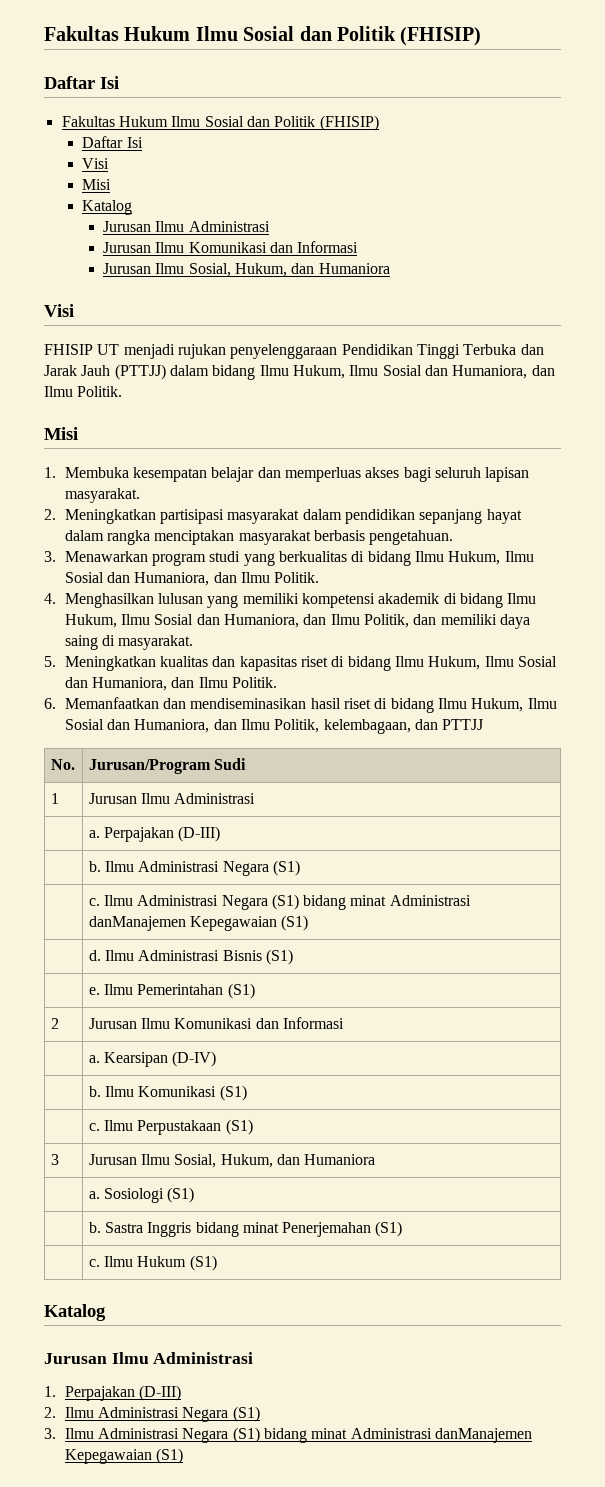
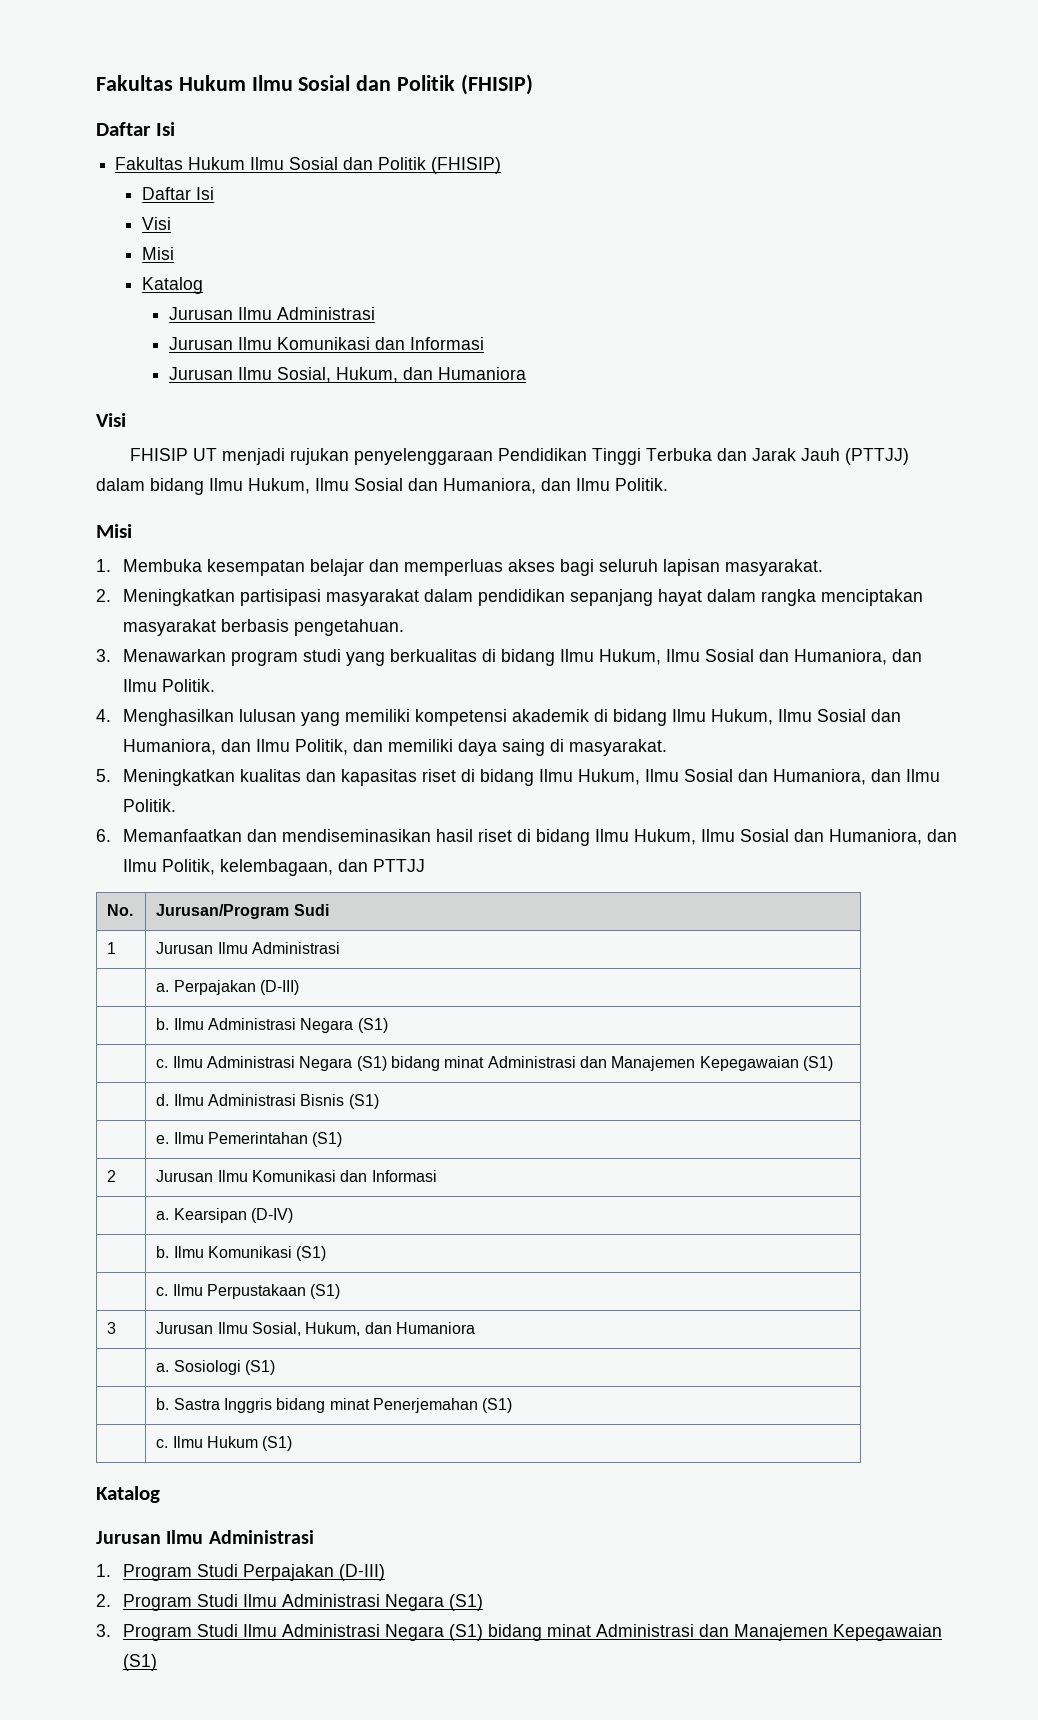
- | c. Ilmu Administrasi Negara (S1) bidang minat Administrasi danManajemen Kepegawaian (S1)
+ | c. Ilmu Administrasi Negara (S1) bidang minat Administrasi dan Manajemen Kepegawaian (S1)
- 1. Perpajakan (D-III)
+ 1. Program Studi Perpajakan (D-III)
- 2. Ilmu Administrasi Negara (S1)
+ 2. Program Studi Ilmu Administrasi Negara (S1)
- 3. Ilmu Administrasi Negara (S1) bidang minat Administrasi danManajemen Kepegawaian (S1)
+ 3. Program Studi Ilmu Administrasi Negara (S1) bidang minat Administrasi dan Manajemen Kepegawaian (S1)

